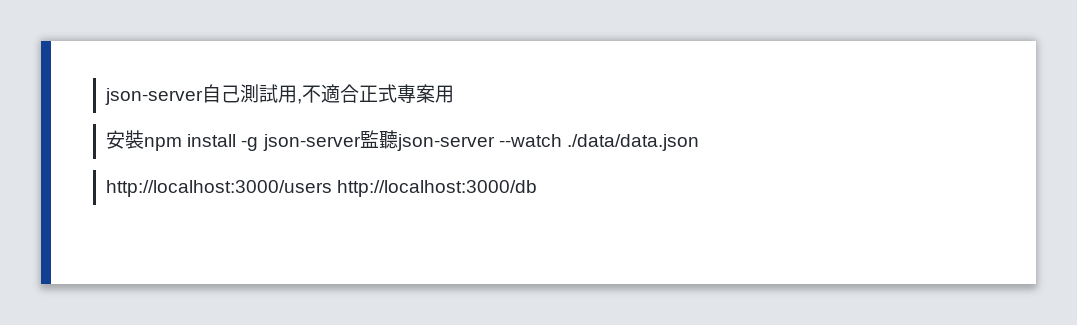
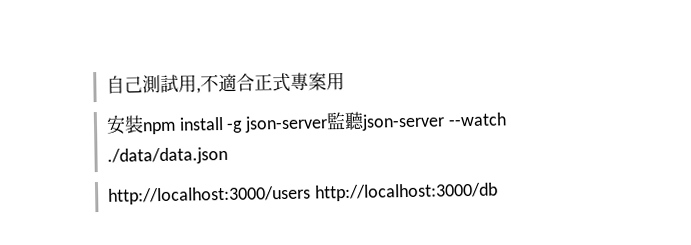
- json-server自己測試用,不適合正式專案用
+ 自己測試用,不適合正式專案用

